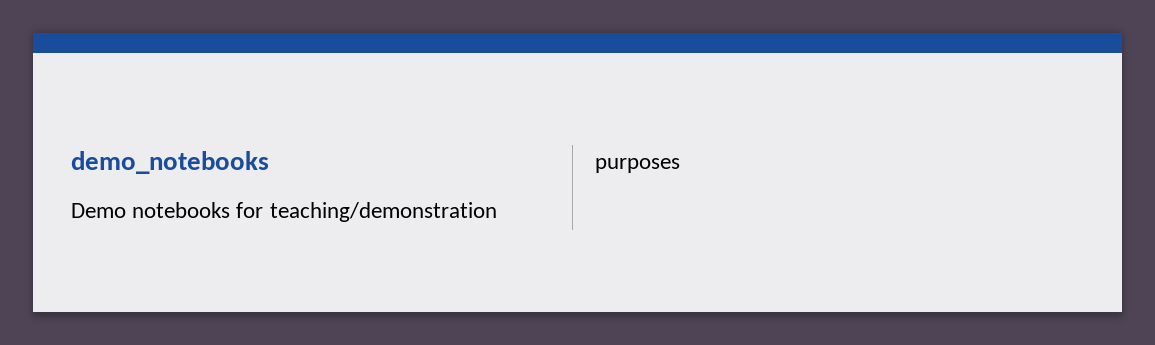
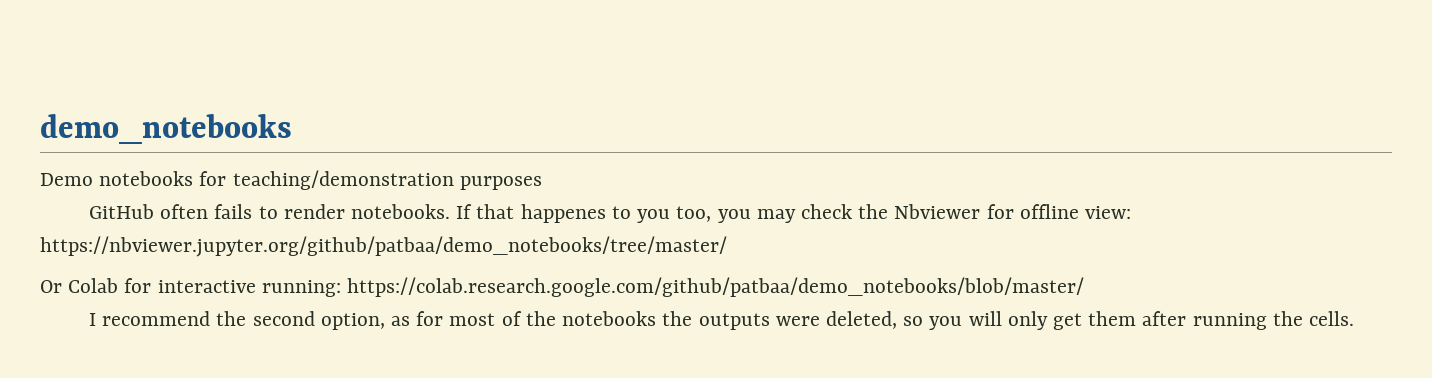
+ GitHub often fails to render notebooks. If that happenes to you too, you may check the Nbviewer for offline view: https://nbviewer.jupyter.org/github/patbaa/demo_notebooks/tree/master/
+ Or Colab for interactive running: https://colab.research.google.com/github/patbaa/demo_notebooks/blob/master/
+ I recommend the second option, as for most of the notebooks the outputs were deleted, so you will only get them after running the cells.

